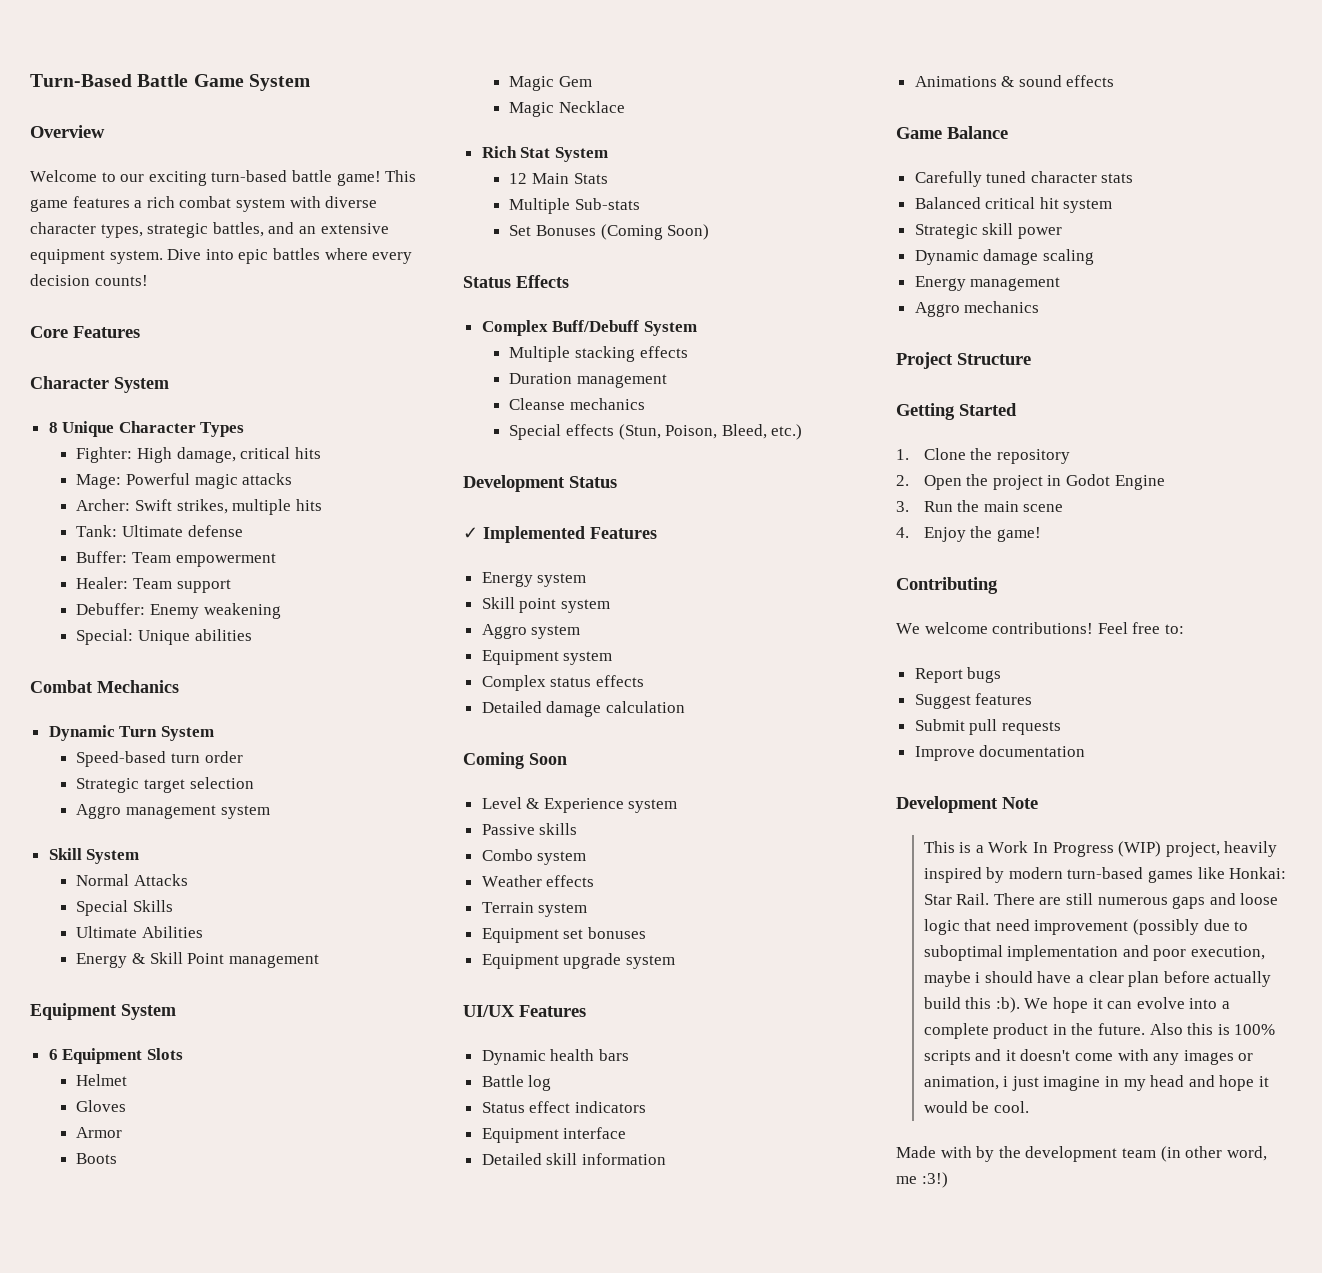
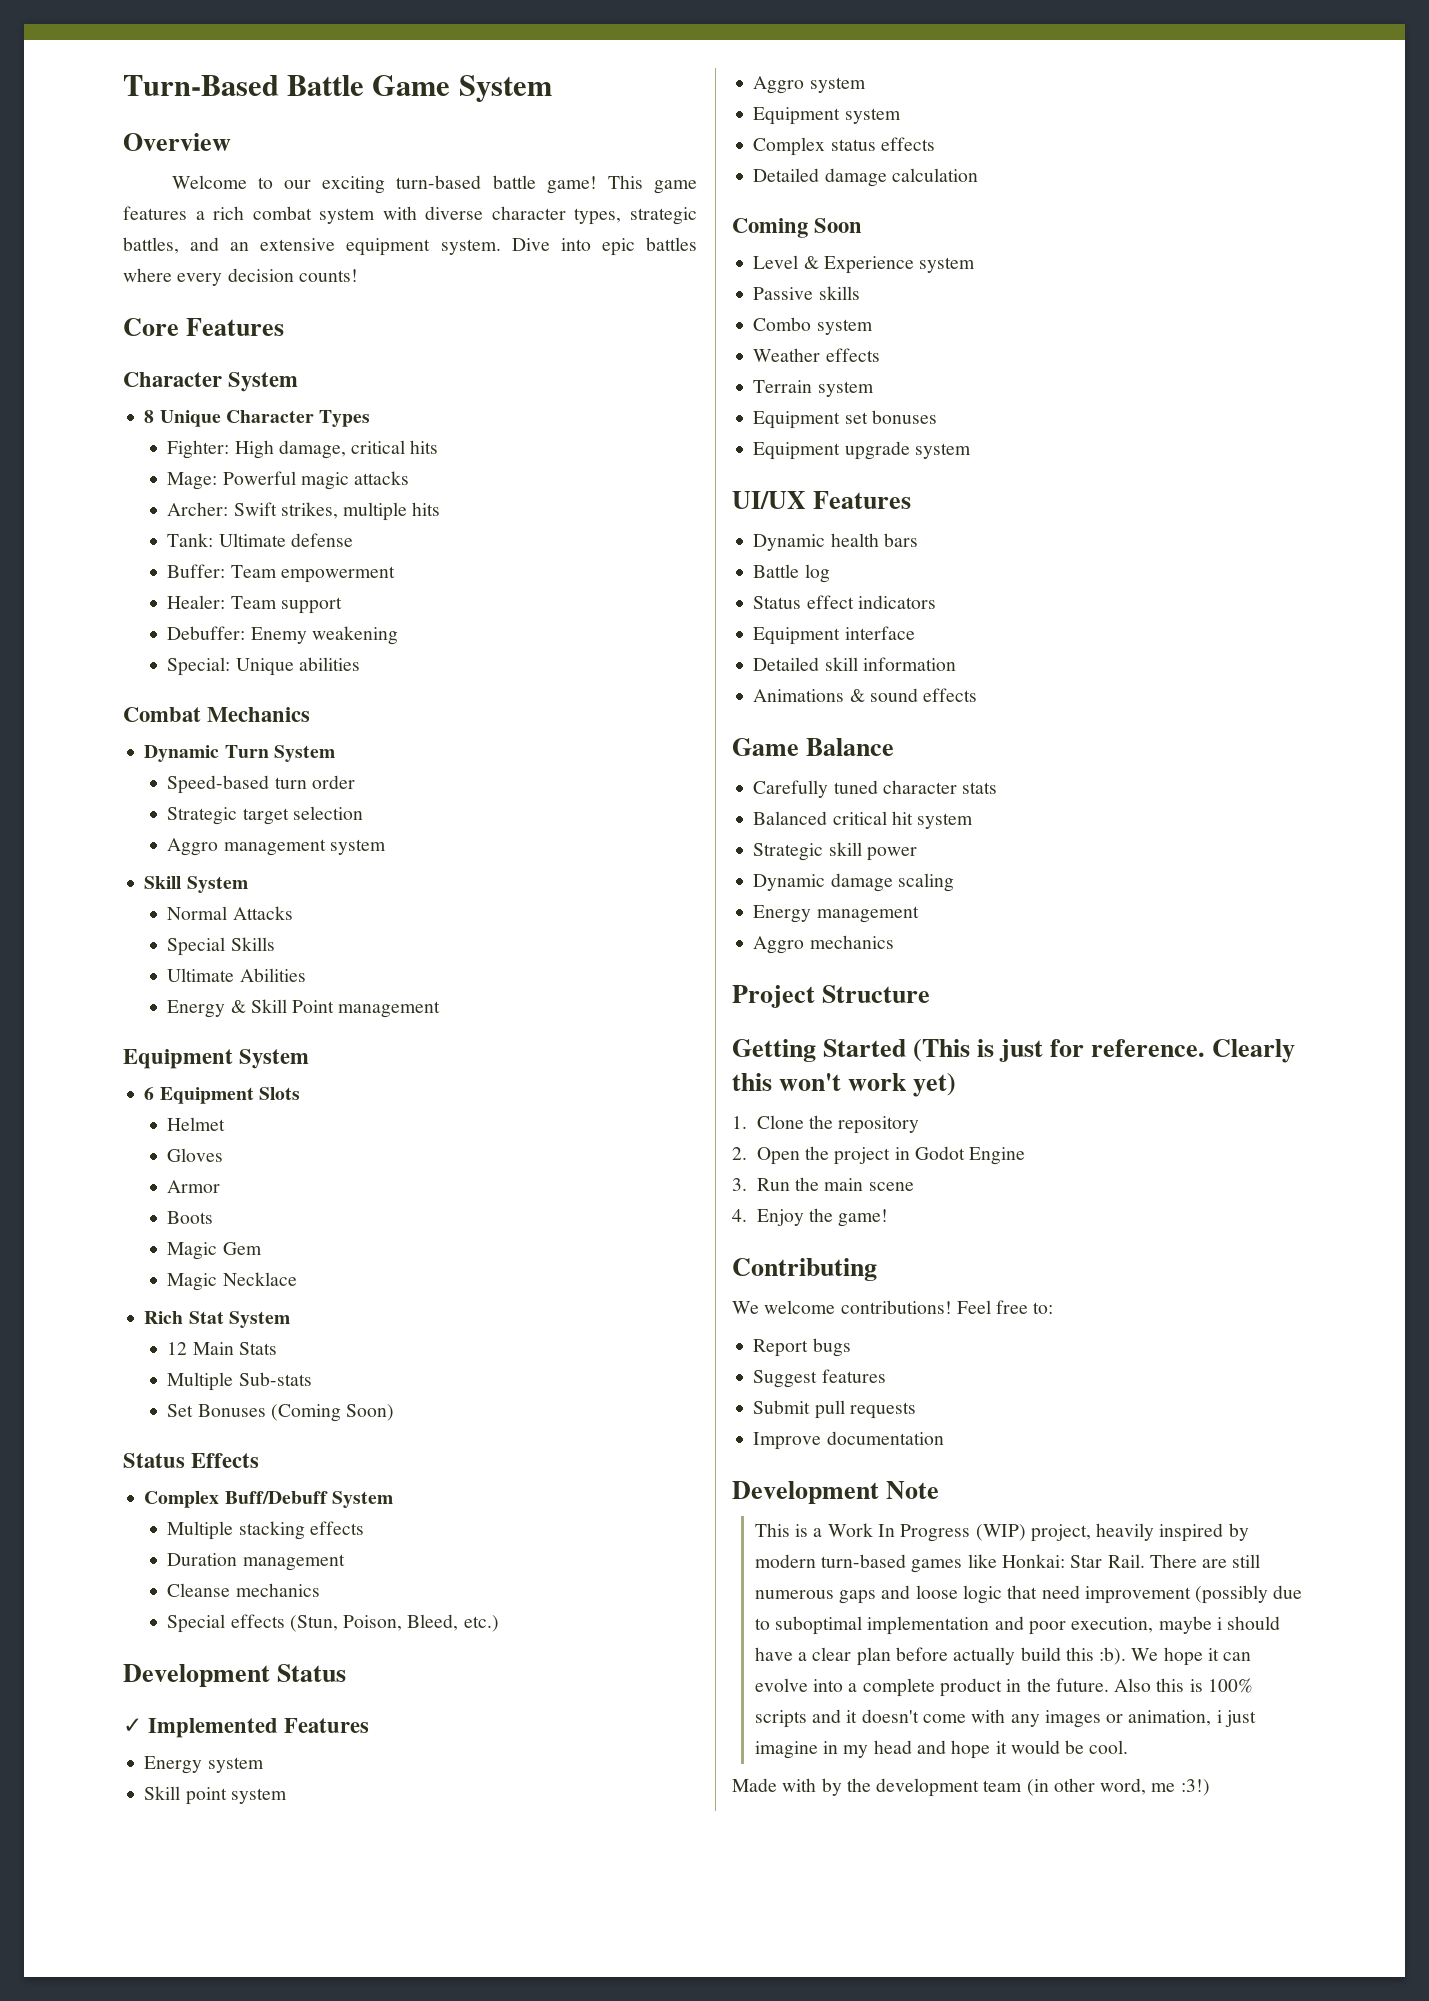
- Getting Started
+ Getting Started (This is just for reference. Clearly this won't work yet)

